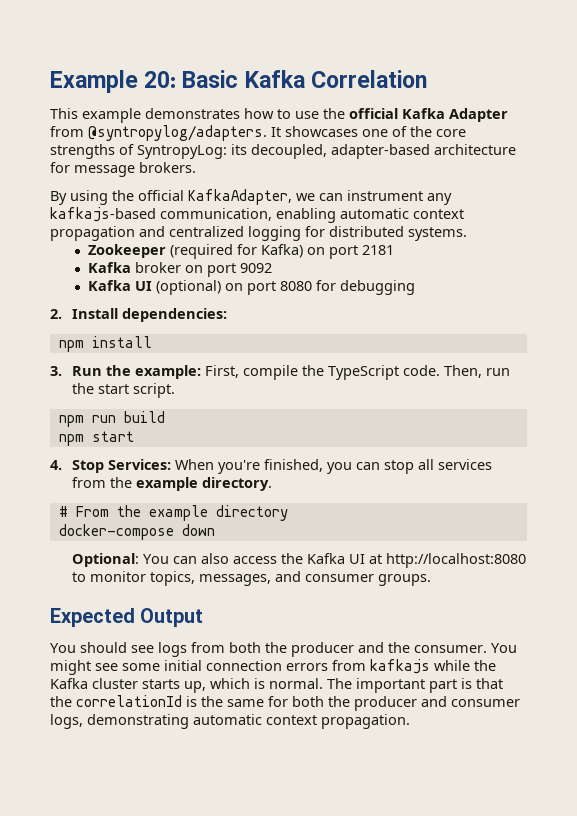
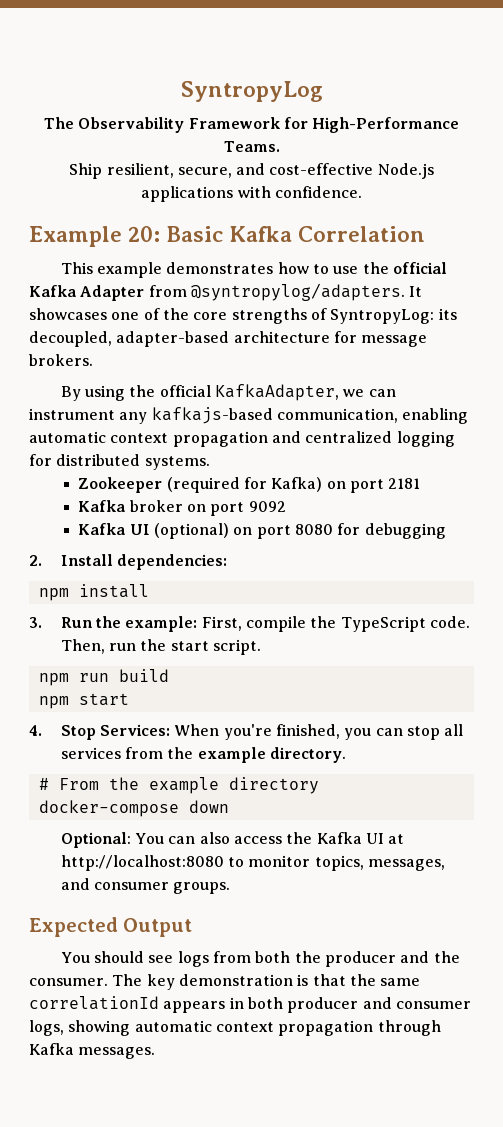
+ SyntropyLog
+ The Observability Framework for High-Performance Teams.
+ Ship resilient, secure, and cost-effective Node.js applications with confidence.
- You might see some initial connection errors from kafkajs while the Kafka cluster starts up, which is normal. The important part is that the correlationId is the same for both the producer and consumer logs, demonstrating automatic context propagation.
+ The key demonstration is that the same correlationId appears in both producer and consumer logs, showing automatic context propagation through Kafka messages.

